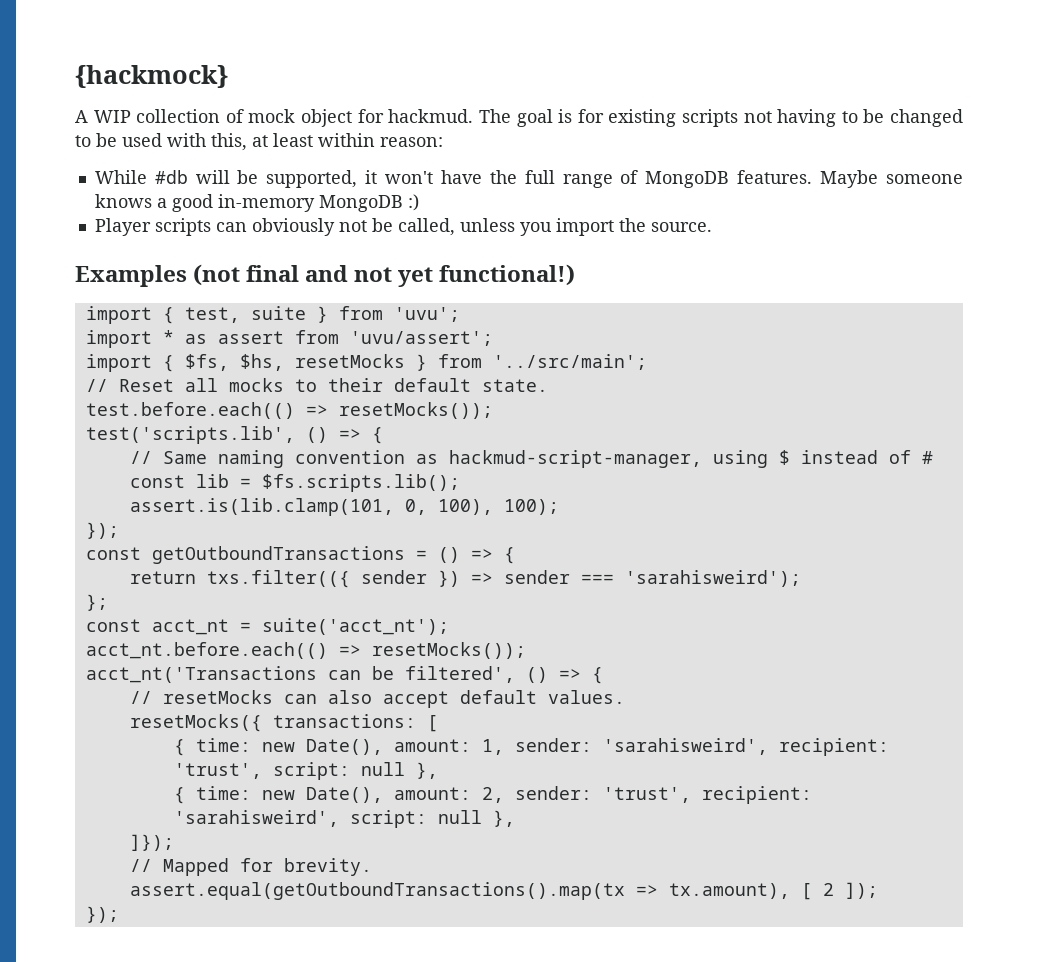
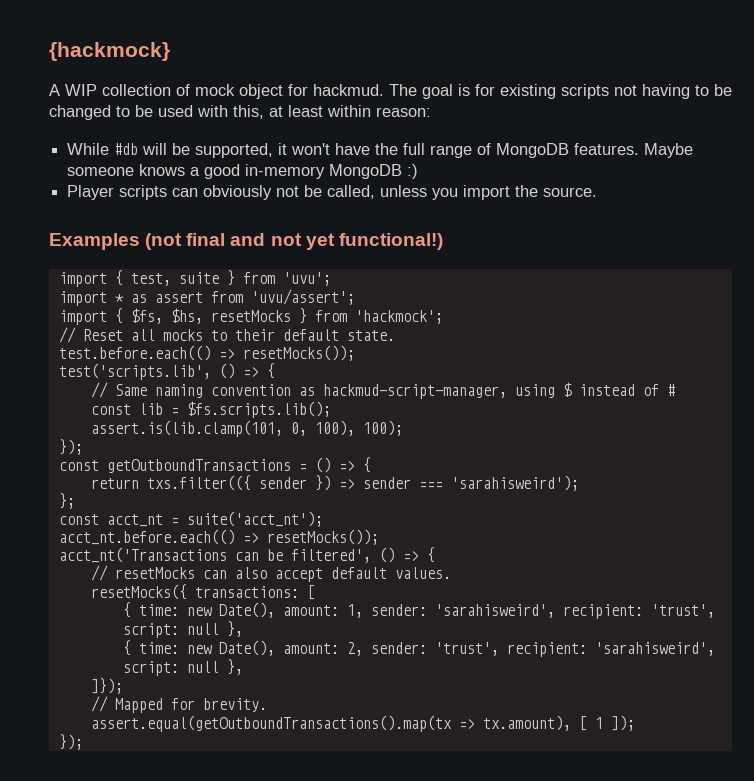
- import { $fs, $hs, resetMocks } from '../src/main';
+ import { $fs, $hs, resetMocks } from 'hackmock';
- assert.equal(getOutboundTransactions().map(tx => tx.amount), [ 2 ]);
+ assert.equal(getOutboundTransactions().map(tx => tx.amount), [ 1 ]);

